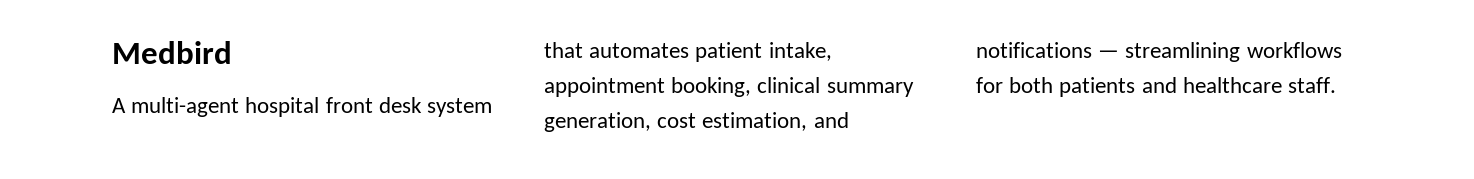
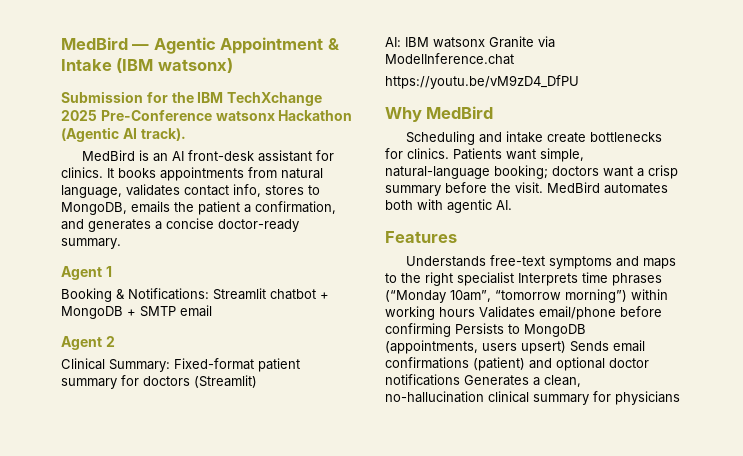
- Medbird
- A multi-agent hospital front desk system that automates patient intake, appointment booking, clinical summary generation, cost estimation, and notifications — streamlining workflows for both patients and healthcare staff.
+ MedBird — Agentic Appointment & Intake (IBM watsonx)
+ Submission for the IBM TechXchange 2025 Pre-Conference watsonx Hackathon (Agentic AI track).
+ MedBird is an AI front-desk assistant for clinics. It books appointments from natural language, validates contact info, stores to MongoDB, emails the patient a confirmation, and generates a concise doctor-ready summary.
+ Agent 1
+ Booking & Notifications: Streamlit chatbot + MongoDB + SMTP email
+ Agent 2
+ Clinical Summary: Fixed-format patient summary for doctors (Streamlit)
+ AI: IBM watsonx Granite via ModelInference.chat
+ https://youtu.be/vM9zD4_DfPU
+ Why MedBird
+ Scheduling and intake create bottlenecks for clinics. Patients want simple, natural-language booking; doctors want a crisp summary before the visit. MedBird automates both with agentic AI.
+ Features
+ Understands free-text symptoms and maps to the right specialist Interprets time phrases (“Monday 10am”, “tomorrow morning”) within working hours Validates email/phone before confirming Persists to MongoDB (appointments, users upsert) Sends email confirmations (patient) and optional doctor notifications Generates a clean, no-hallucination clinical summary for physicians

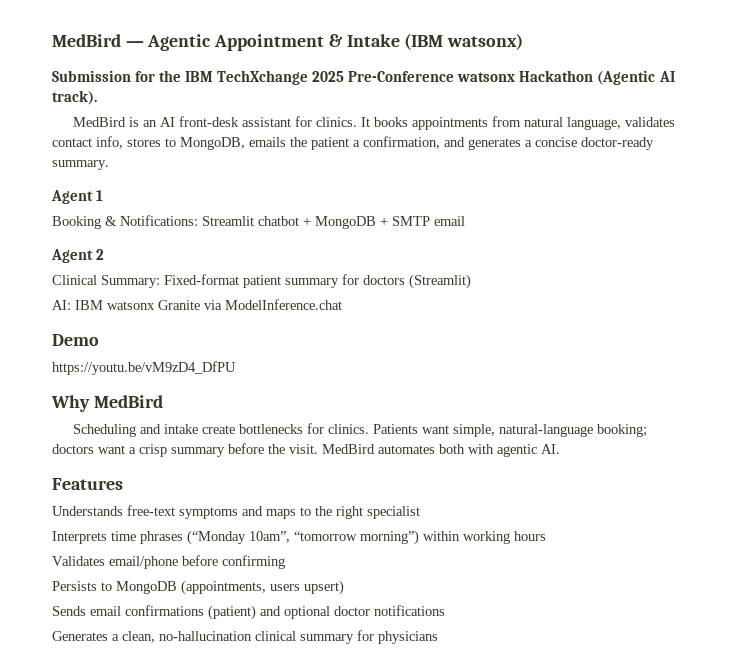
+ Demo
- Understands free-text symptoms and maps to the right specialist Interprets time phrases (“Monday 10am”, “tomorrow morning”) within working hours Validates email/phone before confirming Persists to MongoDB (appointments, users upsert) Sends email confirmations (patient) and optional doctor notifications Generates a clean, no-hallucination clinical summary for physicians
+ Understands free-text symptoms and maps to the right specialist
+ Interprets time phrases (“Monday 10am”, “tomorrow morning”) within working hours
+ Validates email/phone before confirming
+ Persists to MongoDB (appointments, users upsert)
+ Sends email confirmations (patient) and optional doctor notifications
+ Generates a clean, no-hallucination clinical summary for physicians

